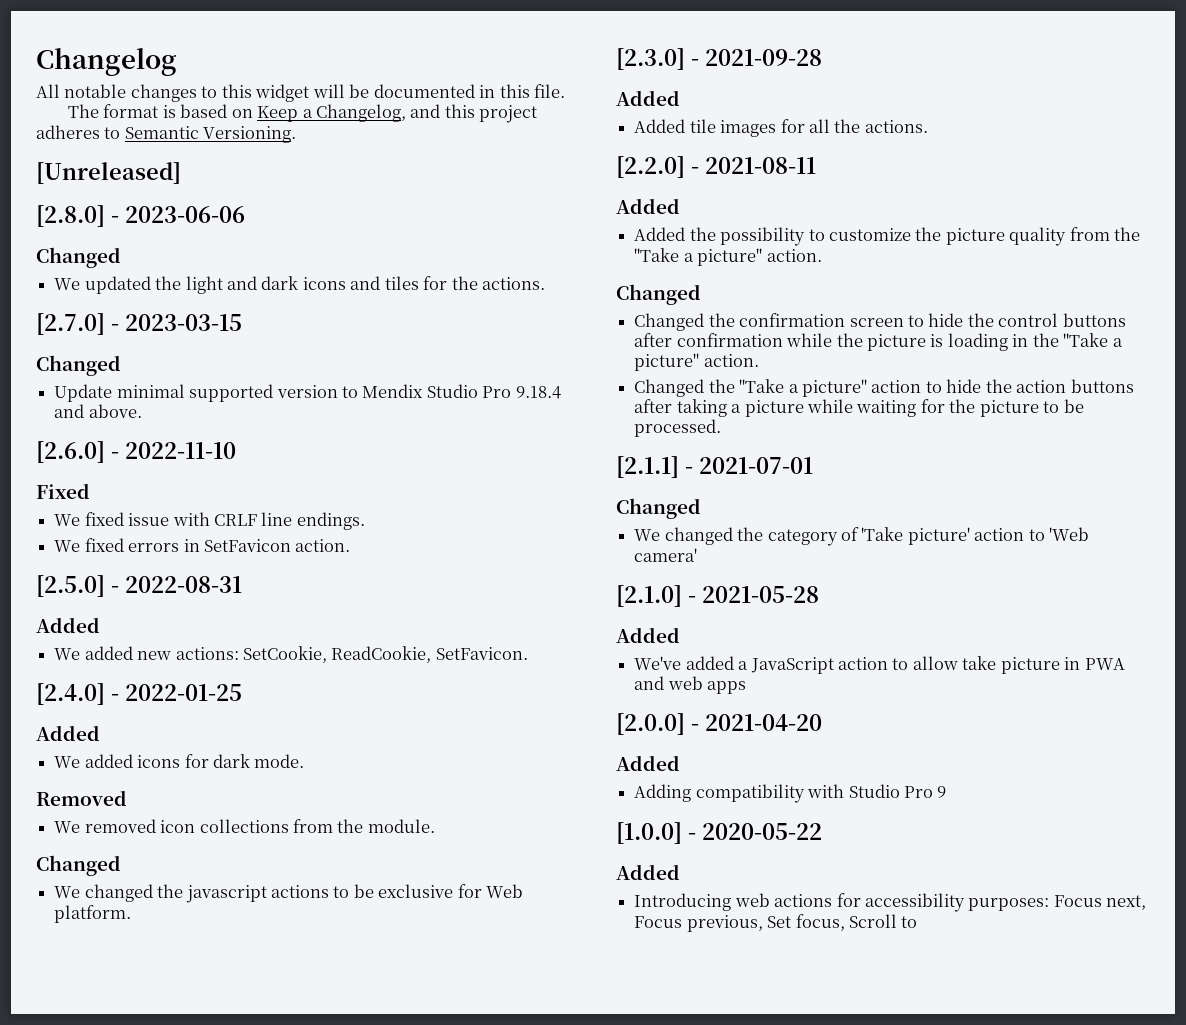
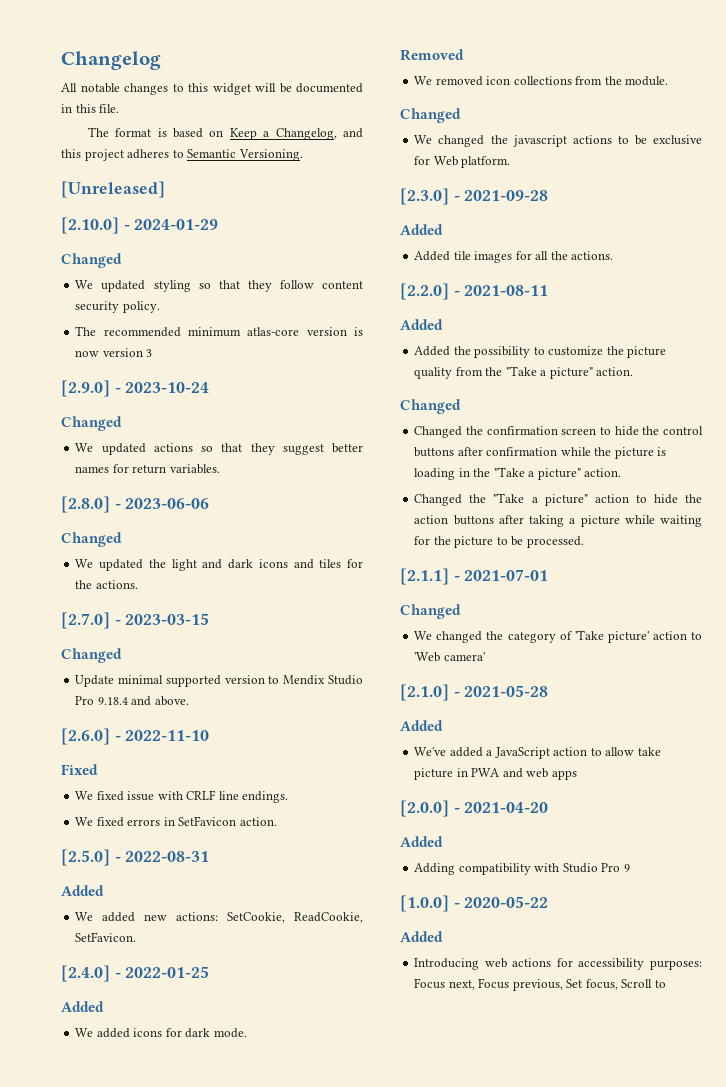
+ [2.10.0] - 2024-01-29
+ Changed
+ We updated styling so that they follow content security policy.
+ The recommended minimum atlas-core version is now version 3
+ [2.9.0] - 2023-10-24
+ Changed
+ We updated actions so that they suggest better names for return variables.

